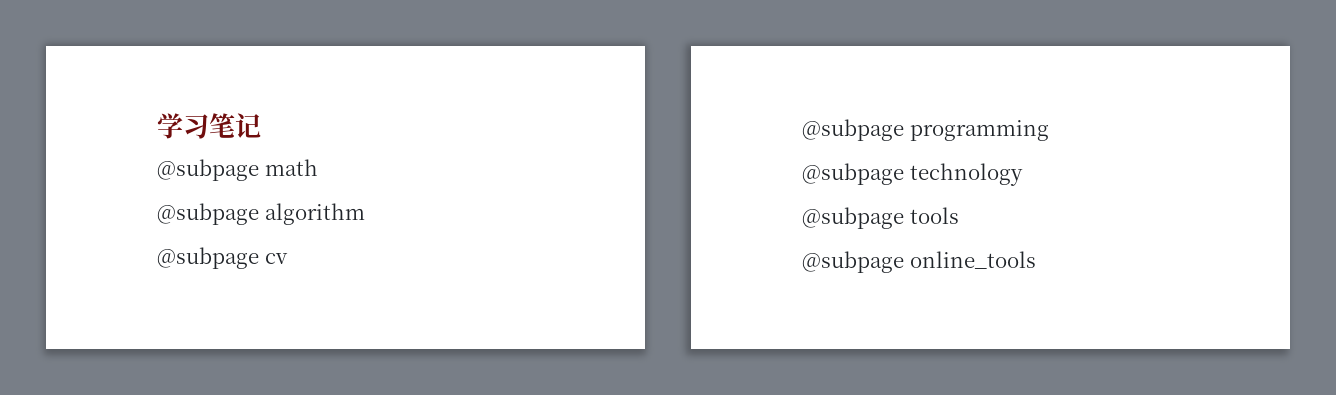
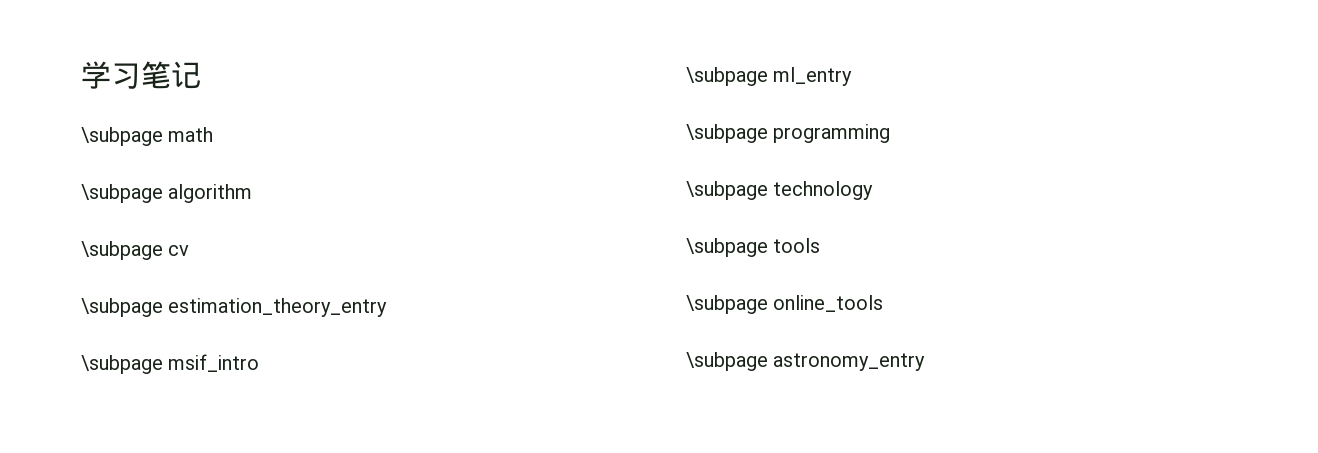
- @subpage math
+ \subpage math
- @subpage algorithm
+ \subpage algorithm
- @subpage cv
+ \subpage cv
- @subpage programming
+ \subpage estimation_theory_entry
+ \subpage msif_intro
+ \subpage ml_entry
+ \subpage programming
- @subpage technology
+ \subpage technology
- @subpage tools
+ \subpage tools
- @subpage online_tools
+ \subpage online_tools
+ \subpage astronomy_entry

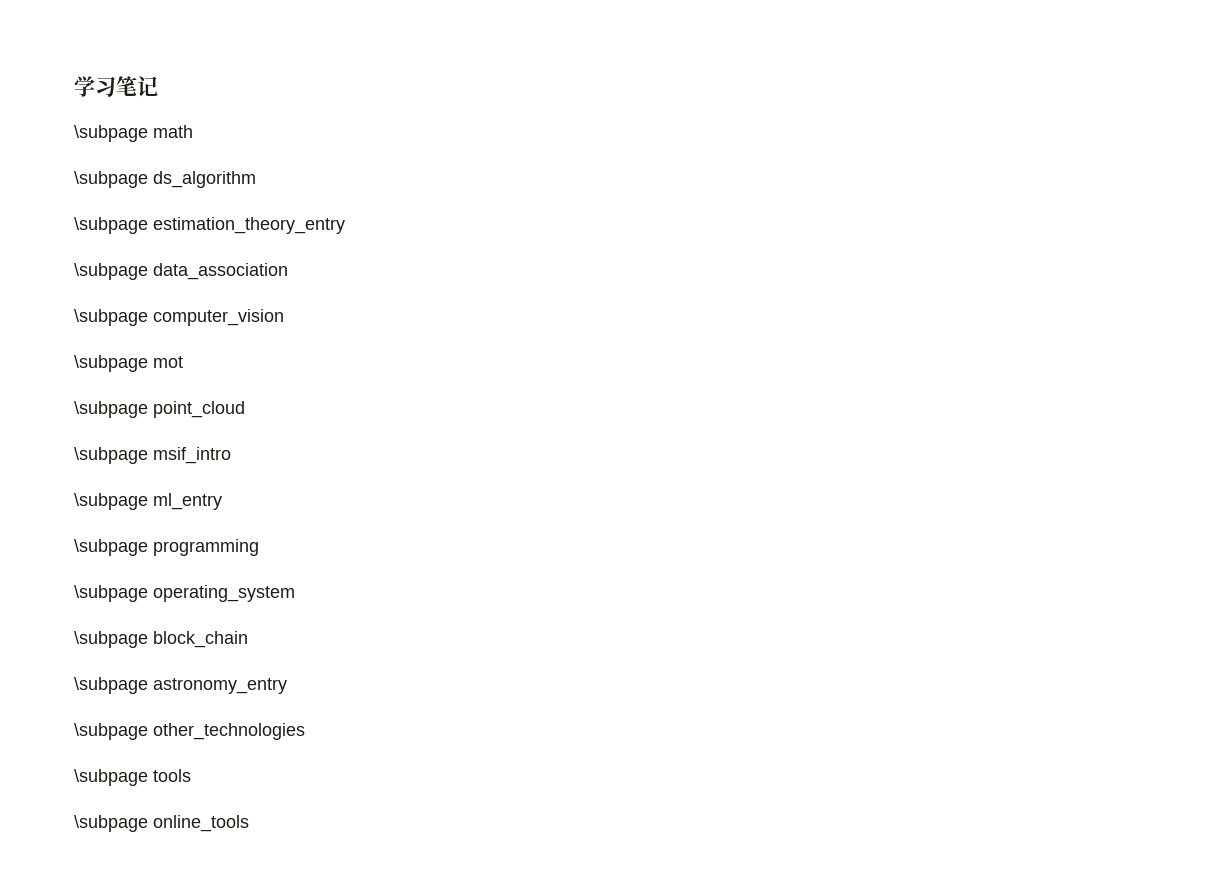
- \subpage algorithm
- \subpage cv
+ \subpage ds_algorithm
+ \subpage data_association
+ \subpage computer_vision
+ \subpage mot
+ \subpage point_cloud
- \subpage technology
+ \subpage operating_system
+ \subpage block_chain
+ \subpage astronomy_entry
+ \subpage other_technologies
- \subpage astronomy_entry

